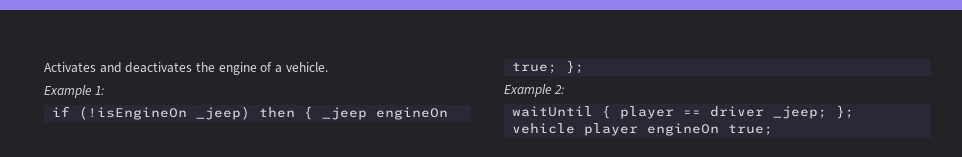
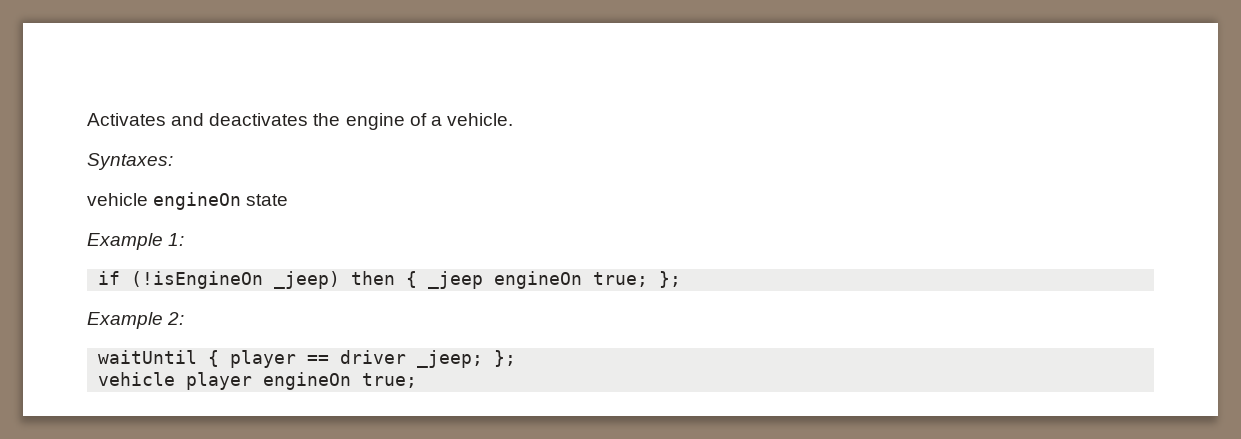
+ Syntaxes:
+ vehicle engineOn state

